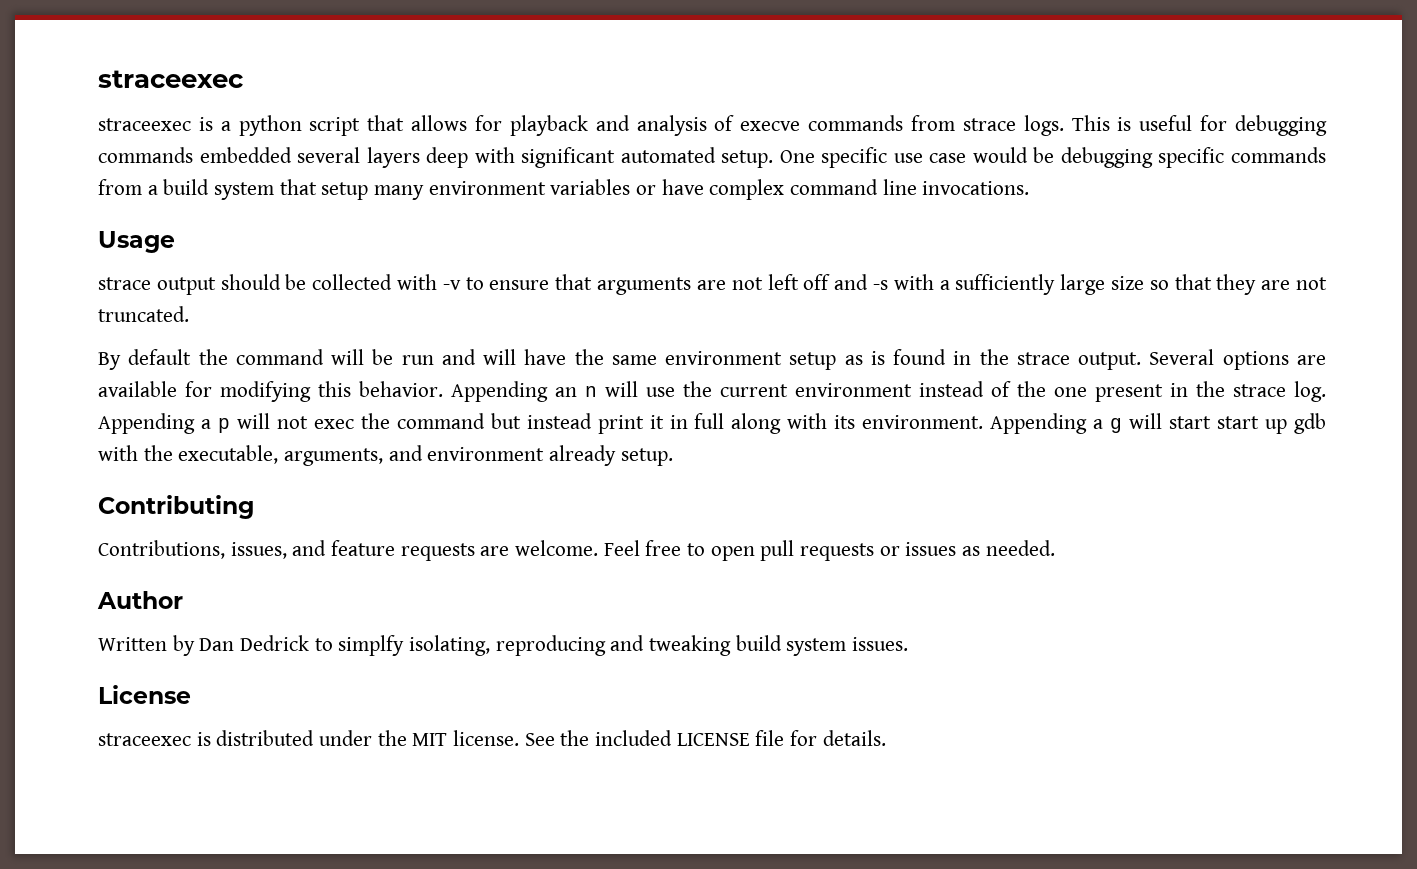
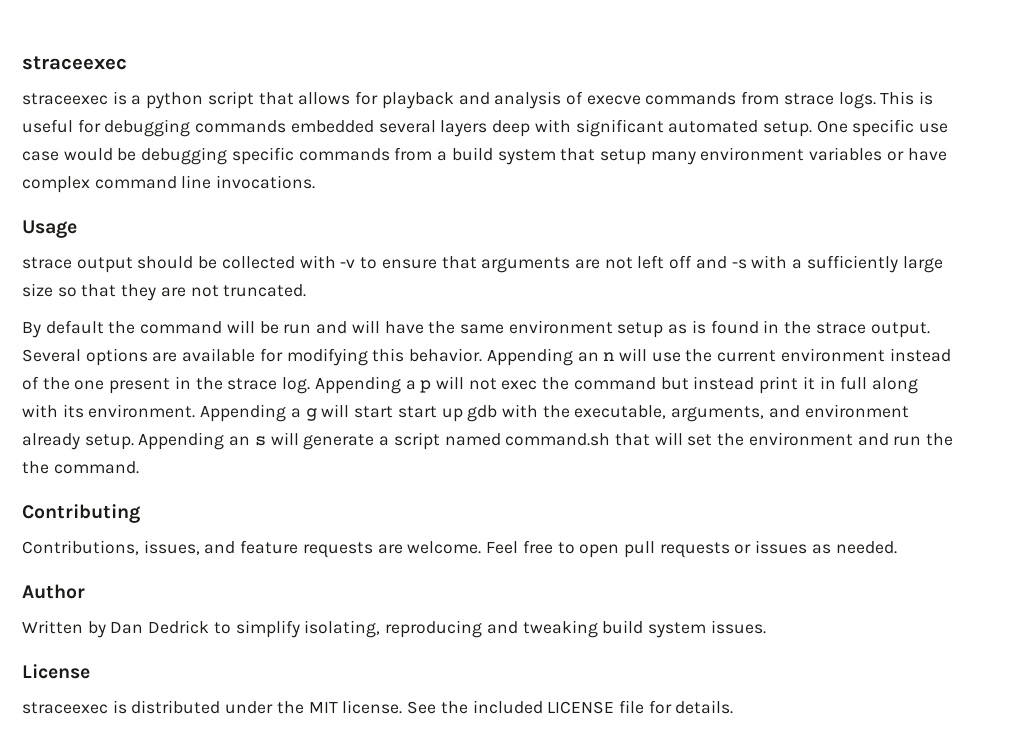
+ Appending an s will generate a script named command.sh that will set the environment and run the the command.
- Written by Dan Dedrick to simplfy isolating, reproducing and tweaking build system issues.
+ Written by Dan Dedrick to simplify isolating, reproducing and tweaking build system issues.

